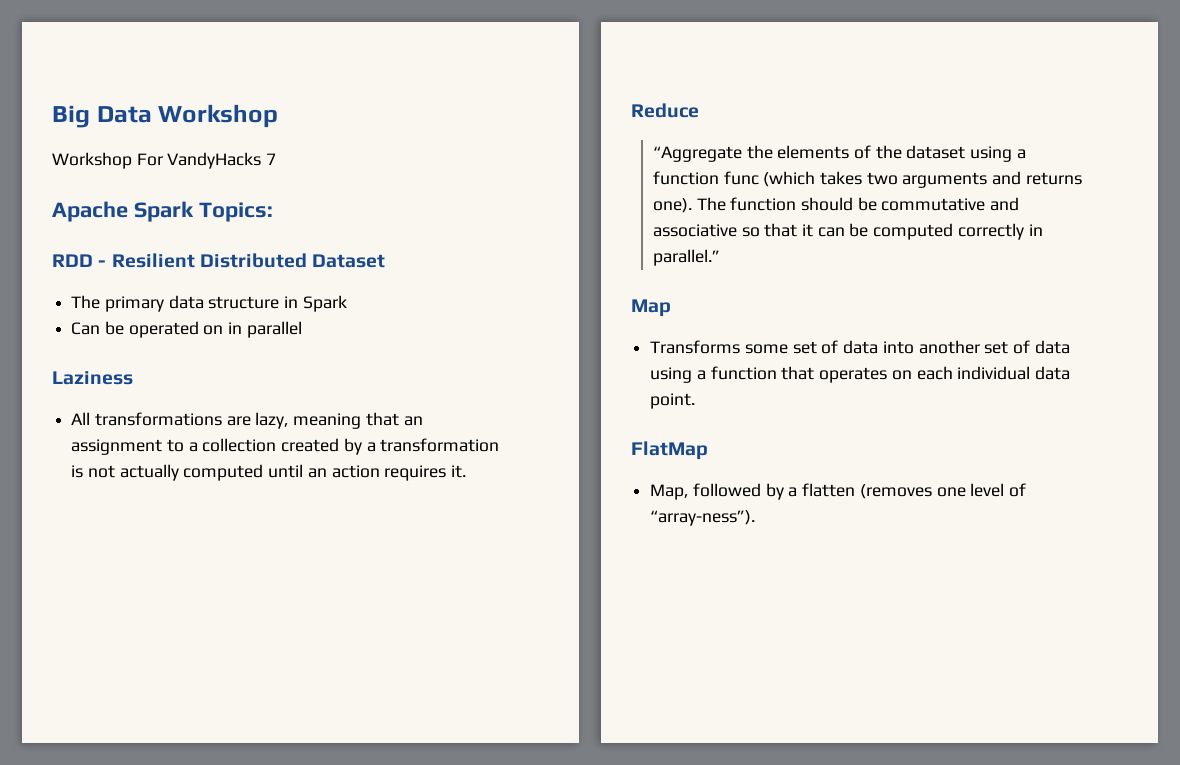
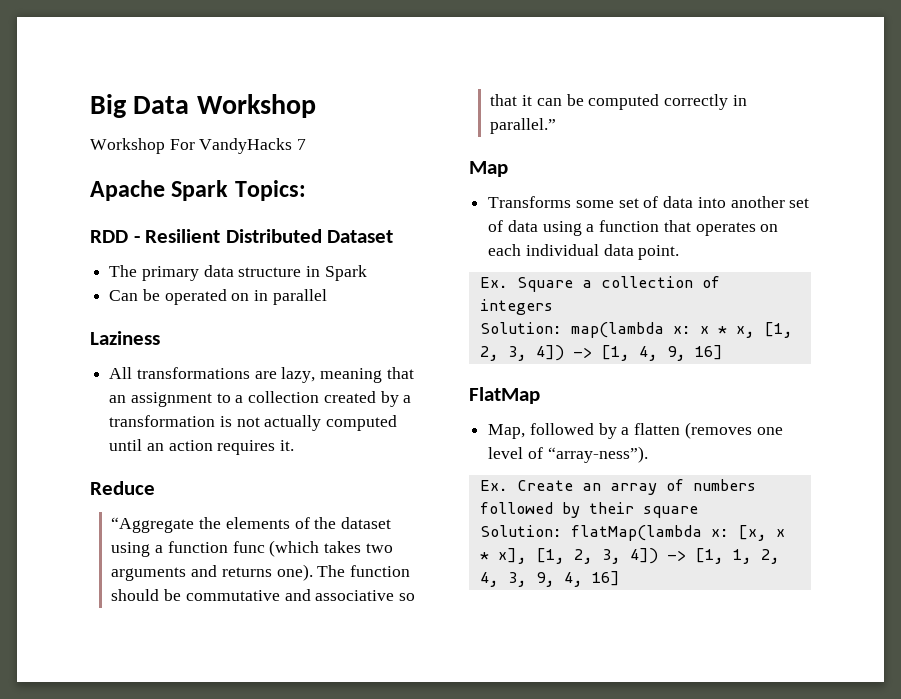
+ Ex. Square a collection of integers
+ Solution: map(lambda x: x * x, [1, 2, 3, 4]) -> [1, 4, 9, 16]
+ Ex. Create an array of numbers followed by their square
+ Solution: flatMap(lambda x: [x, x * x], [1, 2, 3, 4]) -> [1, 1, 2, 4, 3, 9, 4, 16]

